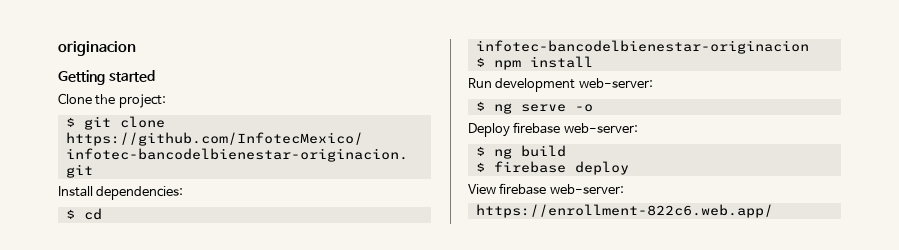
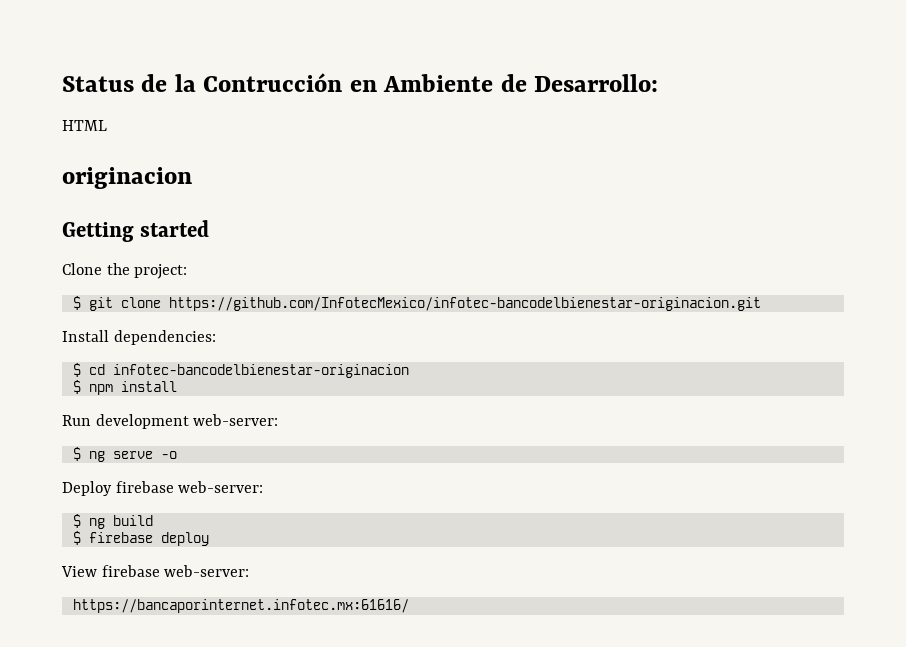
+ Status de la Contrucción en Ambiente de Desarrollo:
+ HTML
- https://enrollment-822c6.web.app/
+ https://bancaporinternet.infotec.mx:61616/

